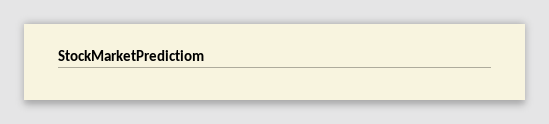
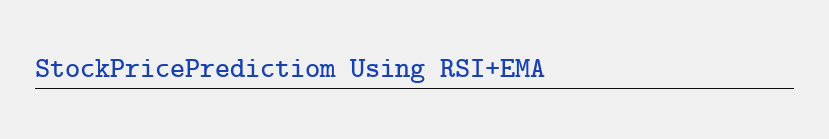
- StockMarketPredictiom
+ StockPricePredictiom Using RSI+EMA

